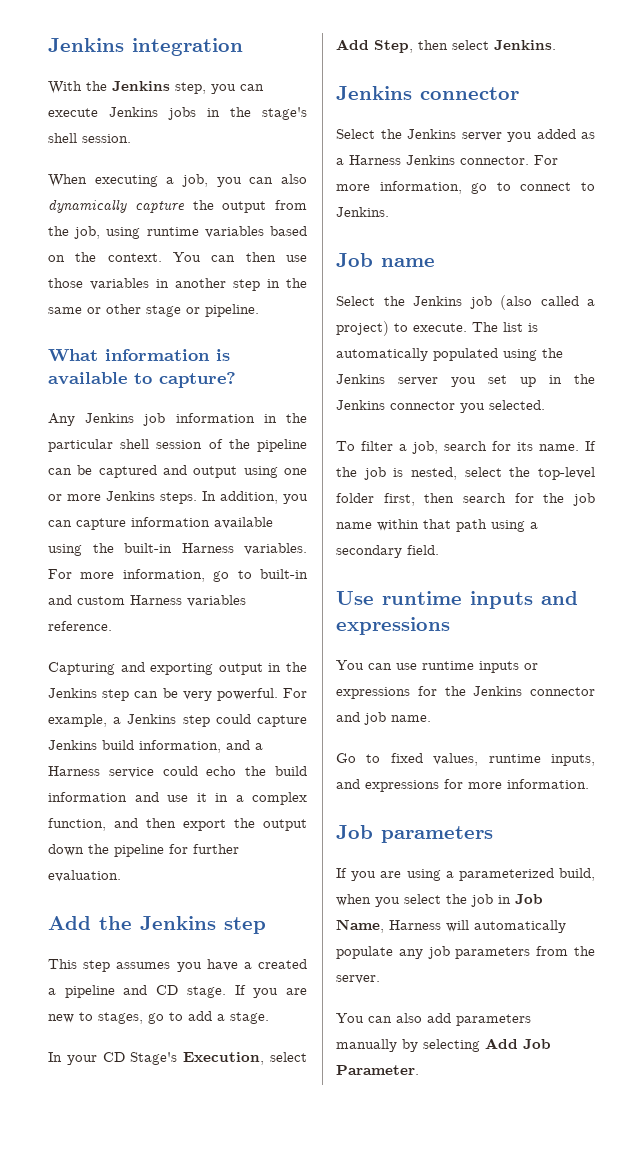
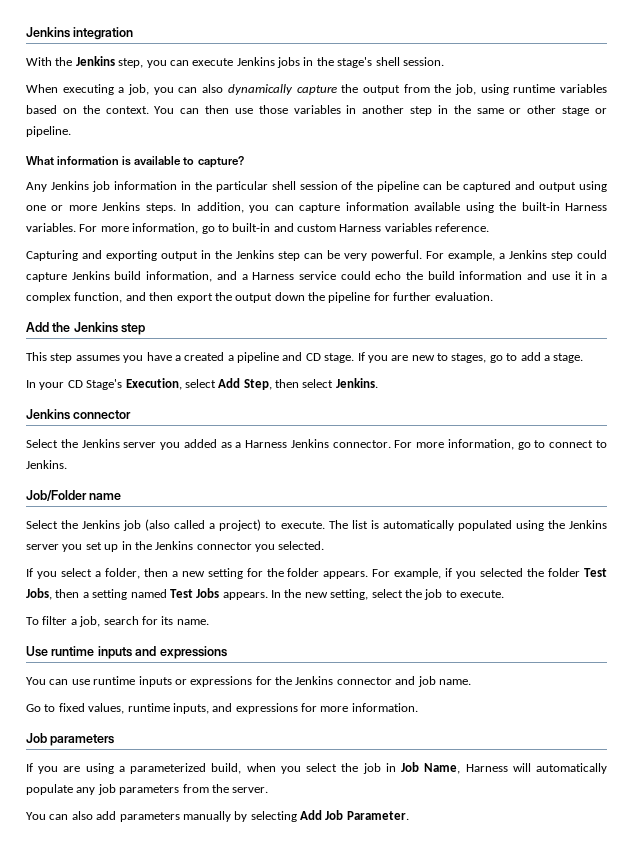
- Job name
+ Job/Folder name
+ If you select a folder, then a new setting for the folder appears. For example, if you selected the folder Test Jobs, then a setting named Test Jobs appears. In the new setting, select the job to execute.
- If the job is nested, select the top-level folder first, then search for the job name within that path using a secondary field.

